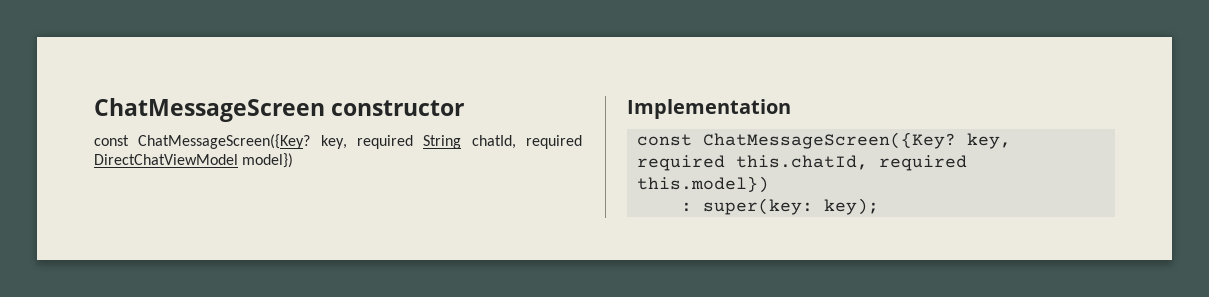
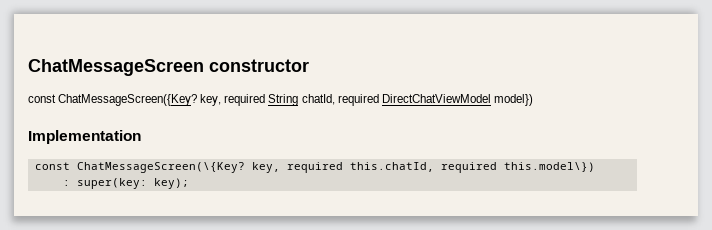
- const ChatMessageScreen({Key? key, required this.chatId, required this.model})
+ const ChatMessageScreen(\{Key? key, required this.chatId, required this.model\})

